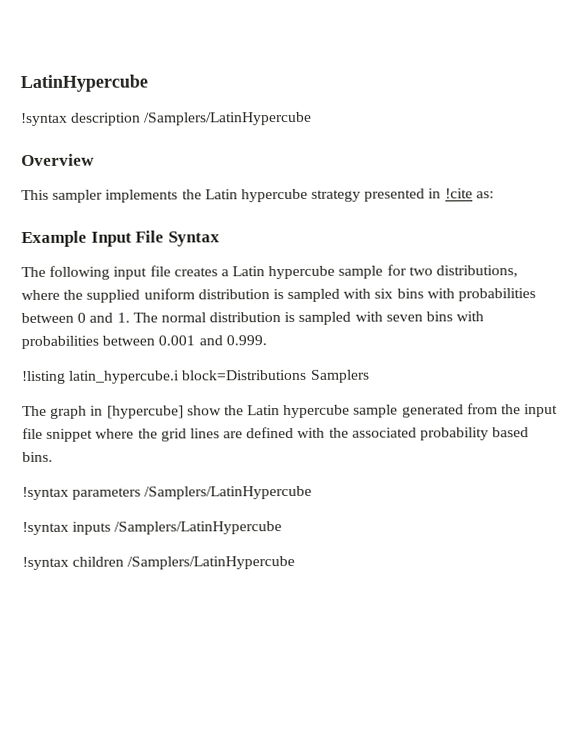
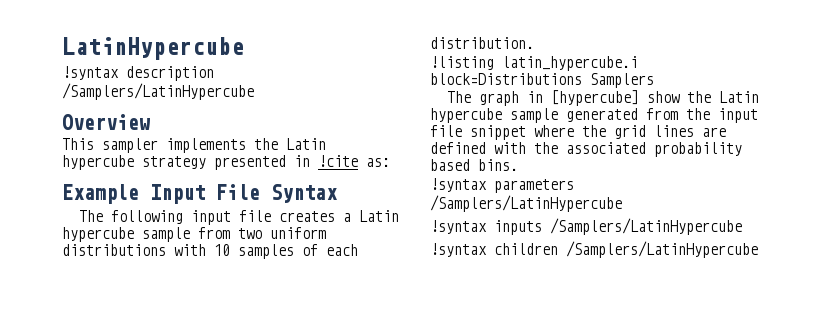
- The following input file creates a Latin hypercube sample for two distributions, where the supplied uniform distribution is sampled with six bins with probabilities between 0 and 1. The normal distribution is sampled with seven bins with probabilities between 0.001 and 0.999.
+ The following input file creates a Latin hypercube sample from two uniform distributions with 10 samples of each distribution.

